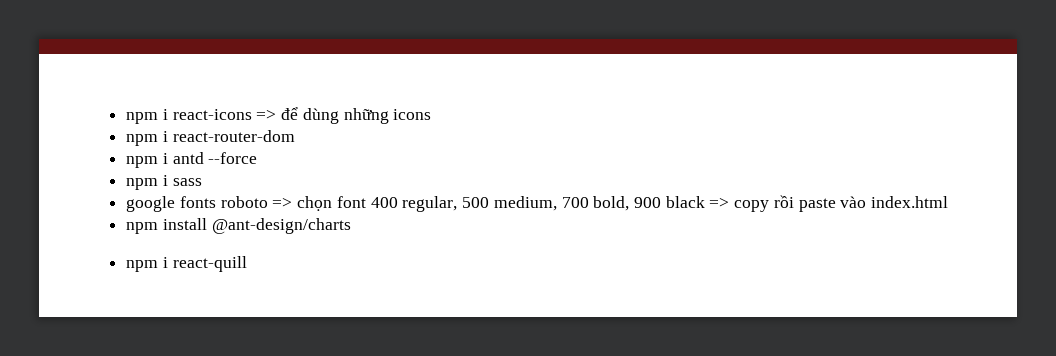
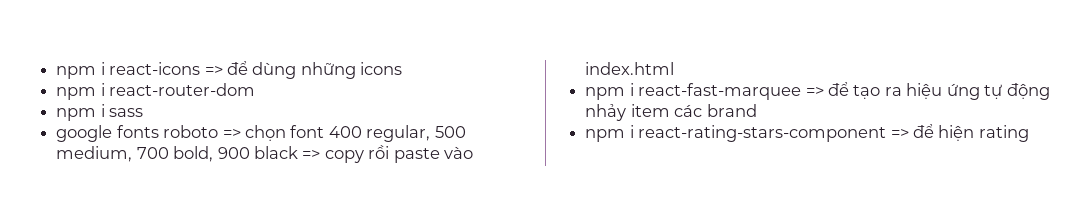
- npm i antd --force
- npm install @ant-design/charts
- npm i react-quill
+ npm i react-fast-marquee => để tạo ra hiệu ứng tự động nhảy item các brand
+ npm i react-rating-stars-component => để hiện rating

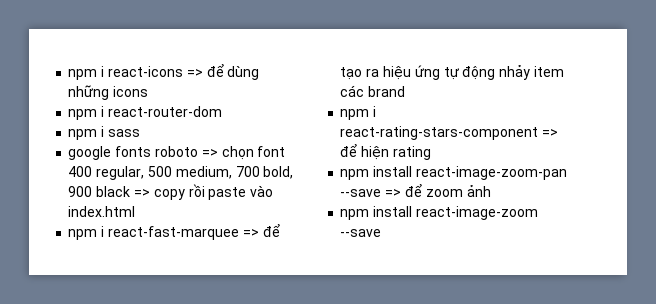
+ npm install react-image-zoom-pan --save => để zoom ảnh
+ npm install react-image-zoom --save

